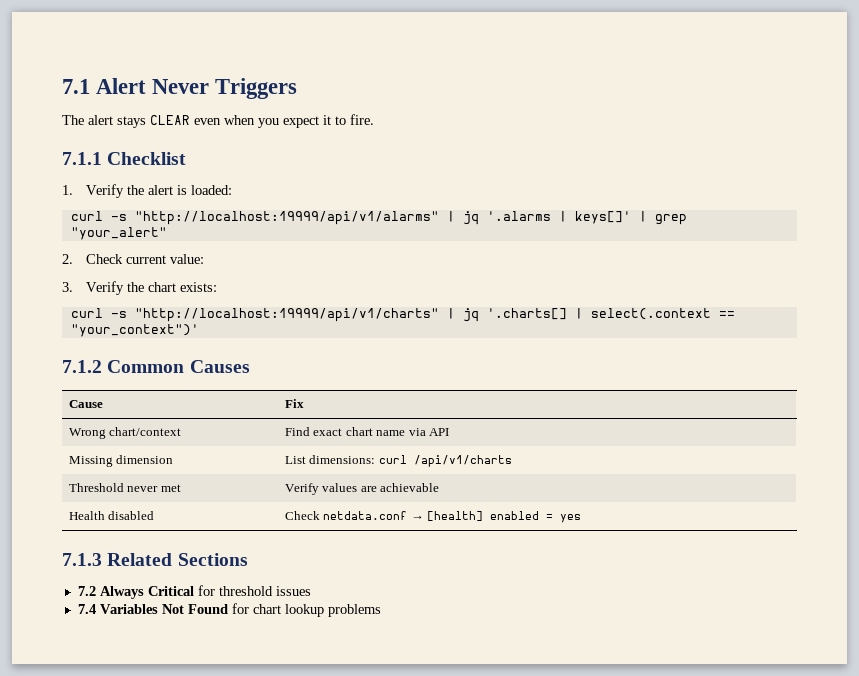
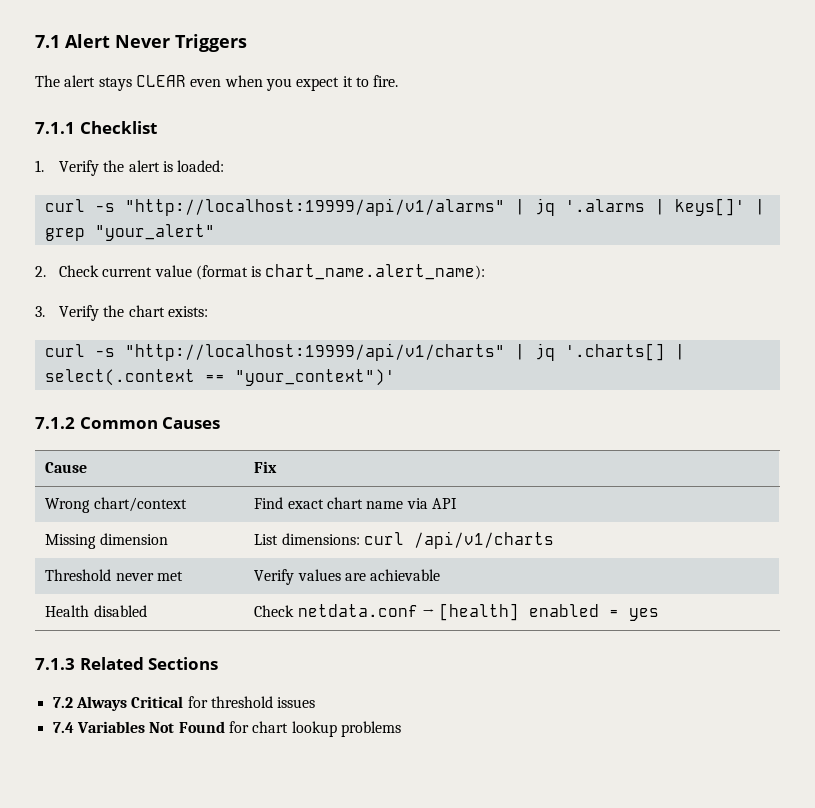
- 2. Check current value:
+ 2. Check current value (format is chart_name.alert_name):

